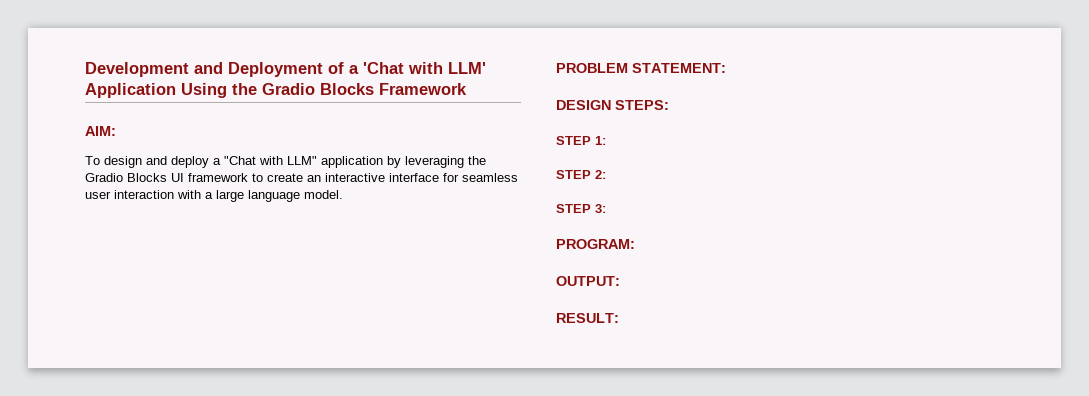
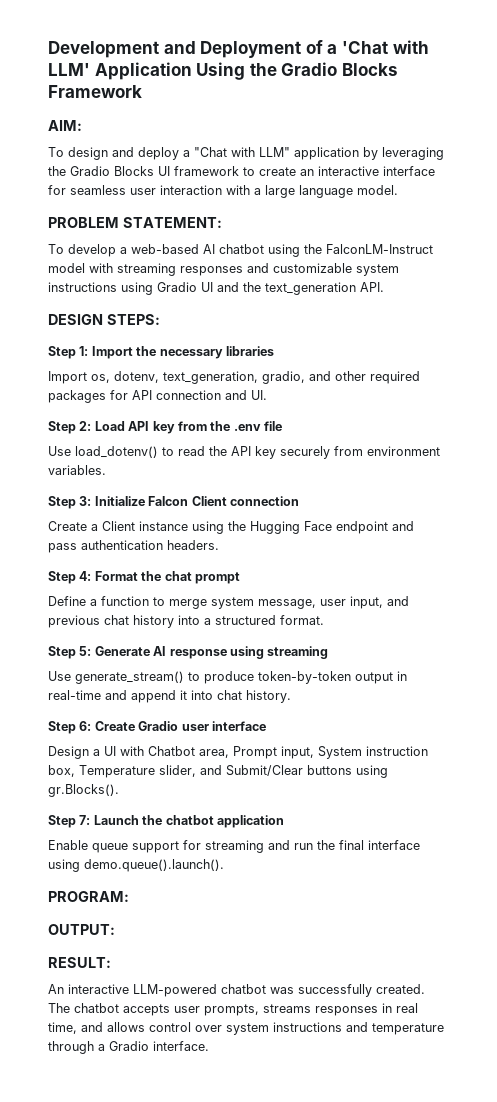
+ To develop a web-based AI chatbot using the FalconLM-Instruct model with streaming responses and customizable system instructions using Gradio UI and the text_generation API.
- STEP 1:
- STEP 2:
- STEP 3:
+ Step 1: Import the necessary libraries
+ Import os, dotenv, text_generation, gradio, and other required packages for API connection and UI.
+ Step 2: Load API key from the .env file
+ Use load_dotenv() to read the API key securely from environment variables.
+ Step 3: Initialize Falcon Client connection
+ Create a Client instance using the Hugging Face endpoint and pass authentication headers.
+ Step 4: Format the chat prompt
+ Define a function to merge system message, user input, and previous chat history into a structured format.
+ Step 5: Generate AI response using streaming
+ Use generate_stream() to produce token-by-token output in real-time and append it into chat history.
+ Step 6: Create Gradio user interface
+ Design a UI with Chatbot area, Prompt input, System instruction box, Temperature slider, and Submit/Clear buttons using gr.Blocks().
+ Step 7: Launch the chatbot application
+ Enable queue support for streaming and run the final interface using demo.queue().launch().
  PROGRAM:
  OUTPUT:
  RESULT:
+ An interactive LLM-powered chatbot was successfully created. The chatbot accepts user prompts, streams responses in real time, and allows control over system instructions and temperature through a Gradio interface.

